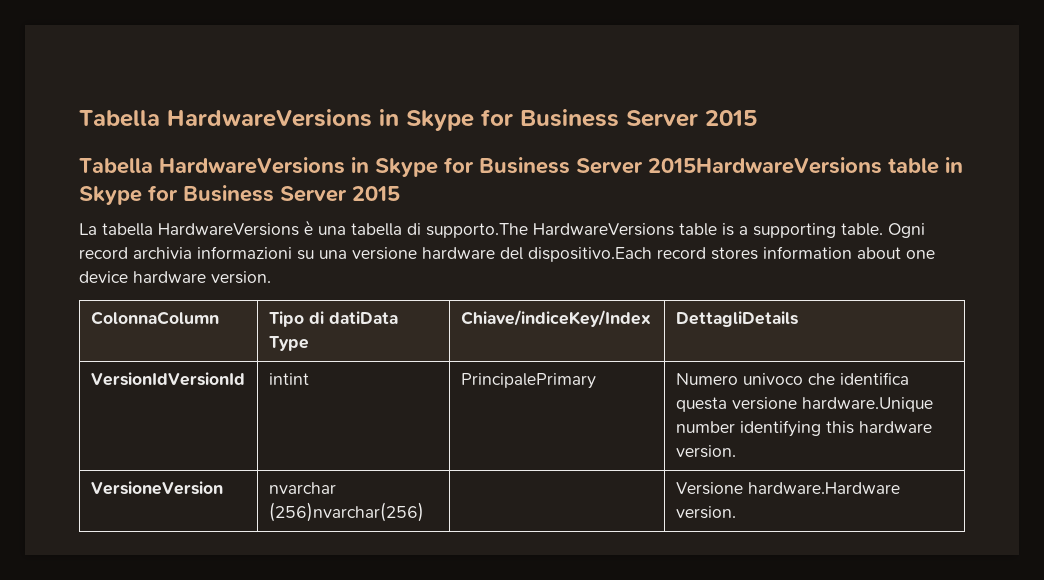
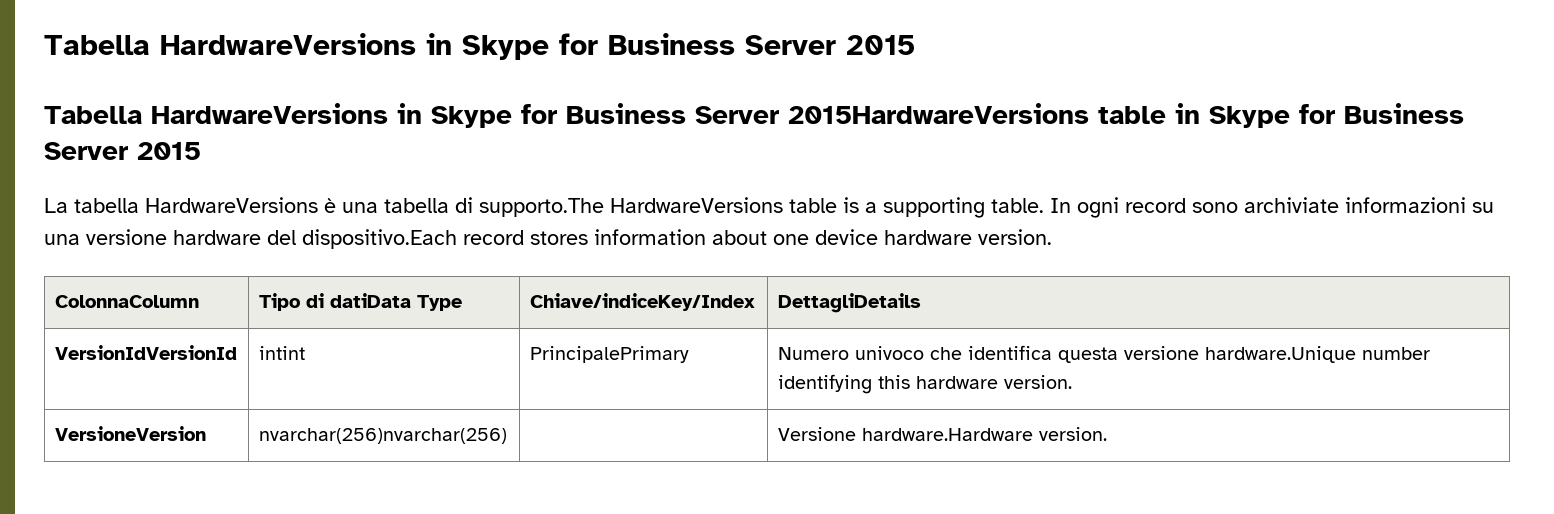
- Ogni record archivia informazioni su una versione hardware del dispositivo.Each record stores information about one device hardware version.
+ In ogni record sono archiviate informazioni su una versione hardware del dispositivo.Each record stores information about one device hardware version.
- VersioneVersion | nvarchar (256)nvarchar(256) | | Versione hardware.Hardware version.
+ VersioneVersion | nvarchar(256)nvarchar(256) | | Versione hardware.Hardware version.

